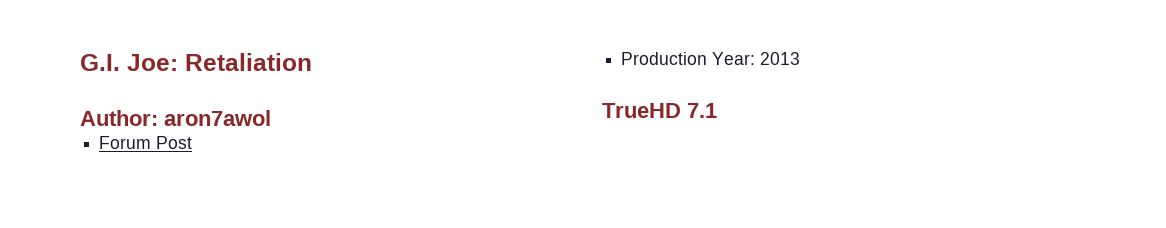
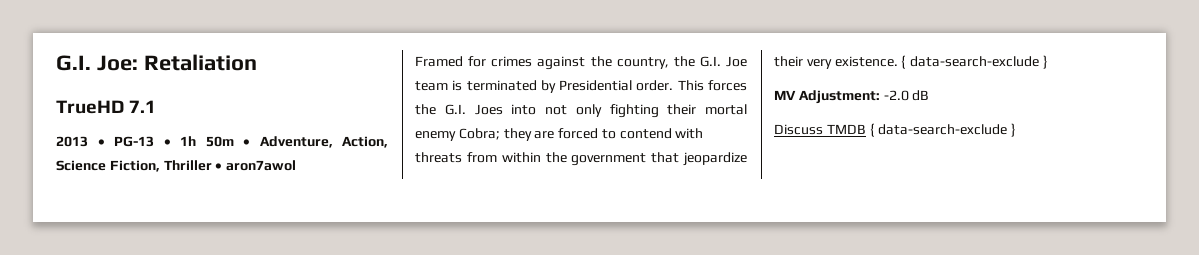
- Author: aron7awol
- Forum Post
- Production Year: 2013
  TrueHD 7.1
+ 2013 • PG-13 • 1h 50m • Adventure, Action, Science Fiction, Thriller • aron7awol
+ Framed for crimes against the country, the G.I. Joe team is terminated by Presidential order. This forces the G.I. Joes into not only fighting their mortal enemy Cobra; they are forced to contend with threats from within the government that jeopardize their very existence. { data-search-exclude }
+ MV Adjustment: -2.0 dB
+ Discuss TMDB { data-search-exclude }

